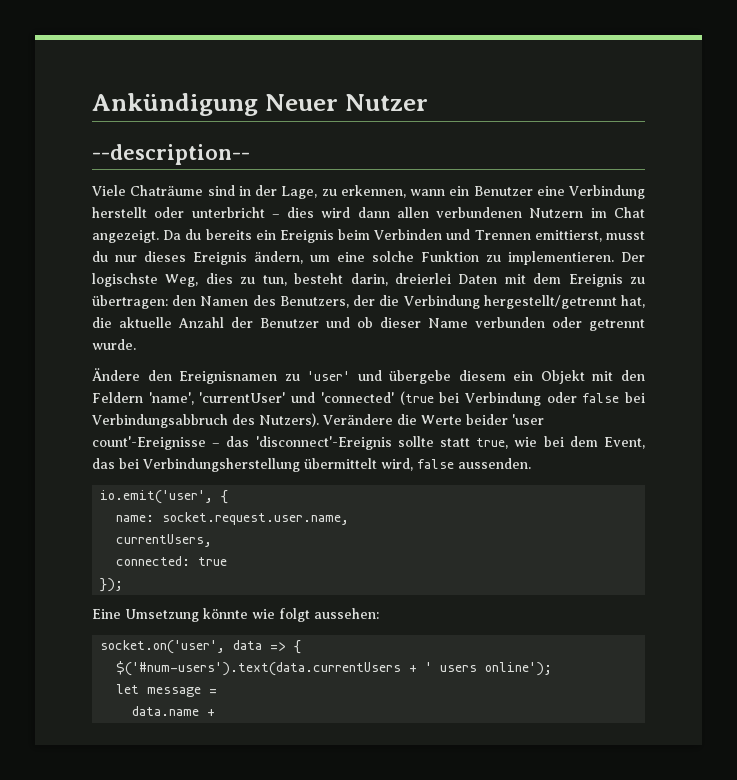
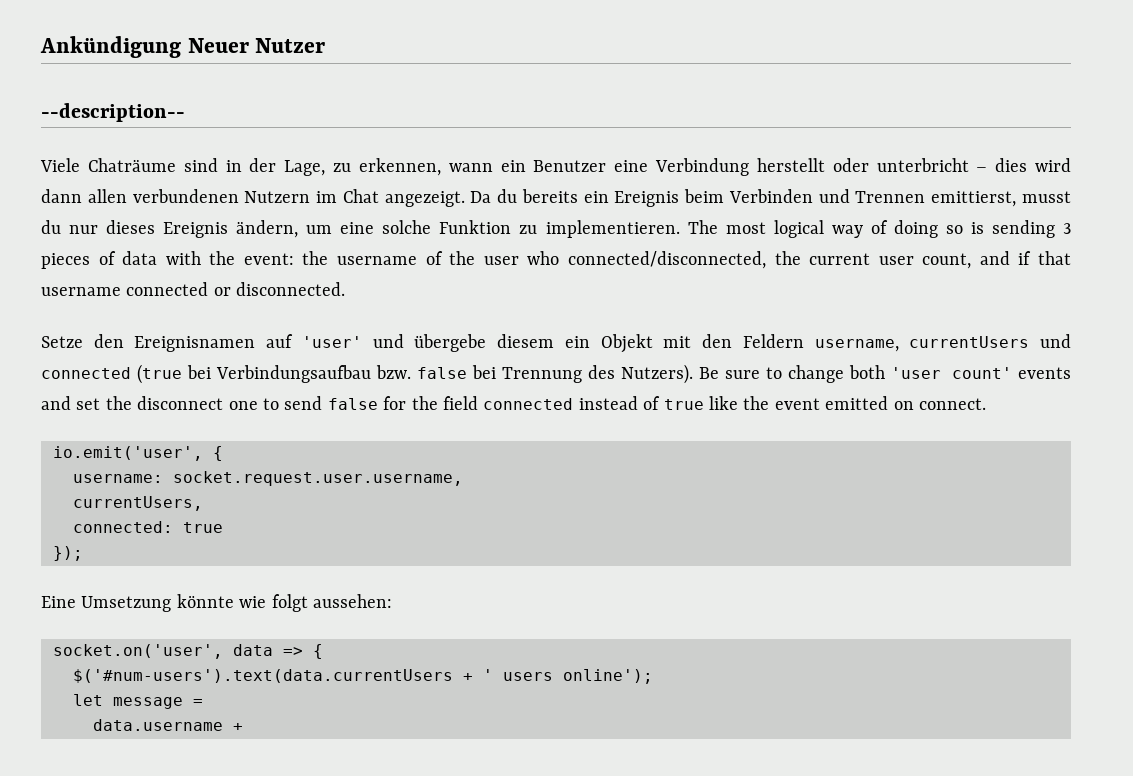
- Der logischste Weg, dies zu tun, besteht darin, dreierlei Daten mit dem Ereignis zu übertragen: den Namen des Benutzers, der die Verbindung hergestellt/getrennt hat, die aktuelle Anzahl der Benutzer und ob dieser Name verbunden oder getrennt wurde.
- Ändere den Ereignisnamen zu 'user' und übergebe diesem ein Objekt mit den Feldern 'name', 'currentUser' und 'connected' (true bei Verbindung oder false bei Verbindungsabbruch des Nutzers).
+ The most logical way of doing so is sending 3 pieces of data with the event: the username of the user who connected/disconnected, the current user count, and if that username connected or disconnected.
+ Setze den Ereignisnamen auf 'user' und übergebe diesem ein Objekt mit den Feldern username, currentUsers und connected (true bei Verbindungsaufbau bzw. false bei Trennung des Nutzers).
- Verändere die Werte beider 'user count'-Ereignisse – das 'disconnect'-Ereignis sollte statt true, wie bei dem Event, das bei Verbindungsherstellung übermittelt wird, false aussenden.
+ Be sure to change both 'user count' events and set the disconnect one to send false for the field connected instead of true like the event emitted on connect.
- name: socket.request.user.name,
+ username: socket.request.user.username,
- data.name +
+ data.username +

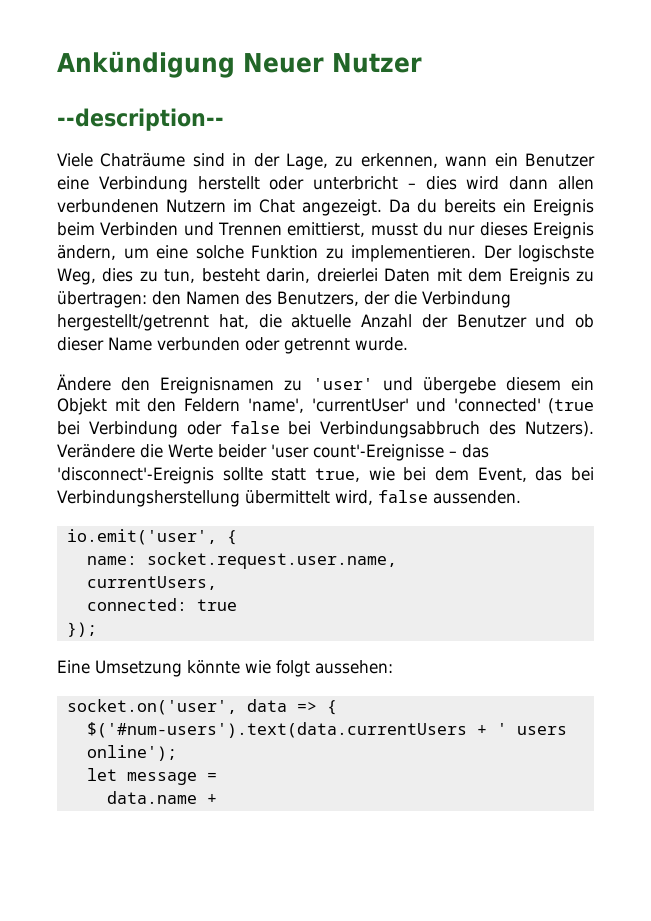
- The most logical way of doing so is sending 3 pieces of data with the event: the username of the user who connected/disconnected, the current user count, and if that username connected or disconnected.
- Setze den Ereignisnamen auf 'user' und übergebe diesem ein Objekt mit den Feldern username, currentUsers und connected (true bei Verbindungsaufbau bzw. false bei Trennung des Nutzers).
+ Der logischste Weg, dies zu tun, besteht darin, dreierlei Daten mit dem Ereignis zu übertragen: den Namen des Benutzers, der die Verbindung hergestellt/getrennt hat, die aktuelle Anzahl der Benutzer und ob dieser Name verbunden oder getrennt wurde.
+ Ändere den Ereignisnamen zu 'user' und übergebe diesem ein Objekt mit den Feldern 'name', 'currentUser' und 'connected' (true bei Verbindung oder false bei Verbindungsabbruch des Nutzers).
- Be sure to change both 'user count' events and set the disconnect one to send false for the field connected instead of true like the event emitted on connect.
+ Verändere die Werte beider 'user count'-Ereignisse – das 'disconnect'-Ereignis sollte statt true, wie bei dem Event, das bei Verbindungsherstellung übermittelt wird, false aussenden.
- username: socket.request.user.username,
+ name: socket.request.user.name,
- data.username +
+ data.name +

